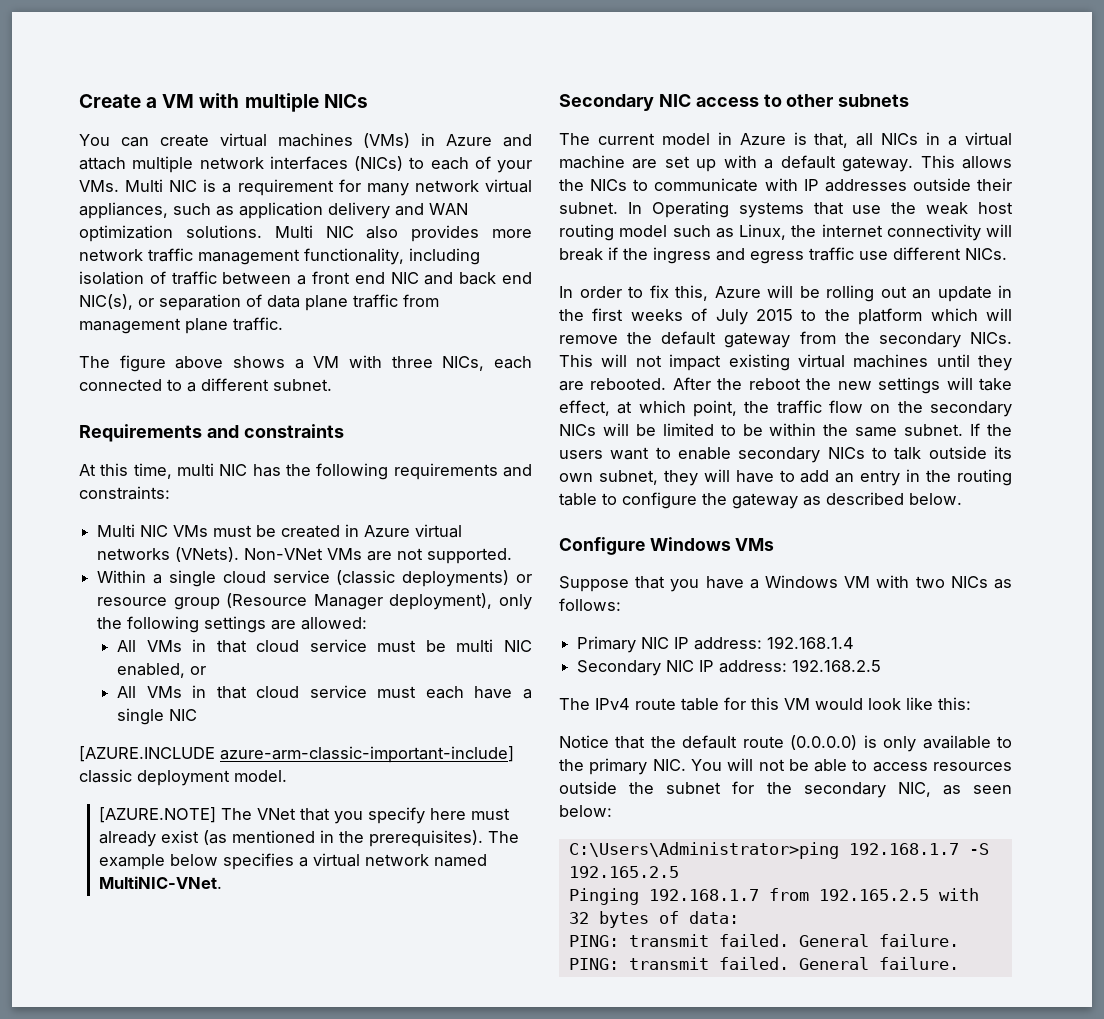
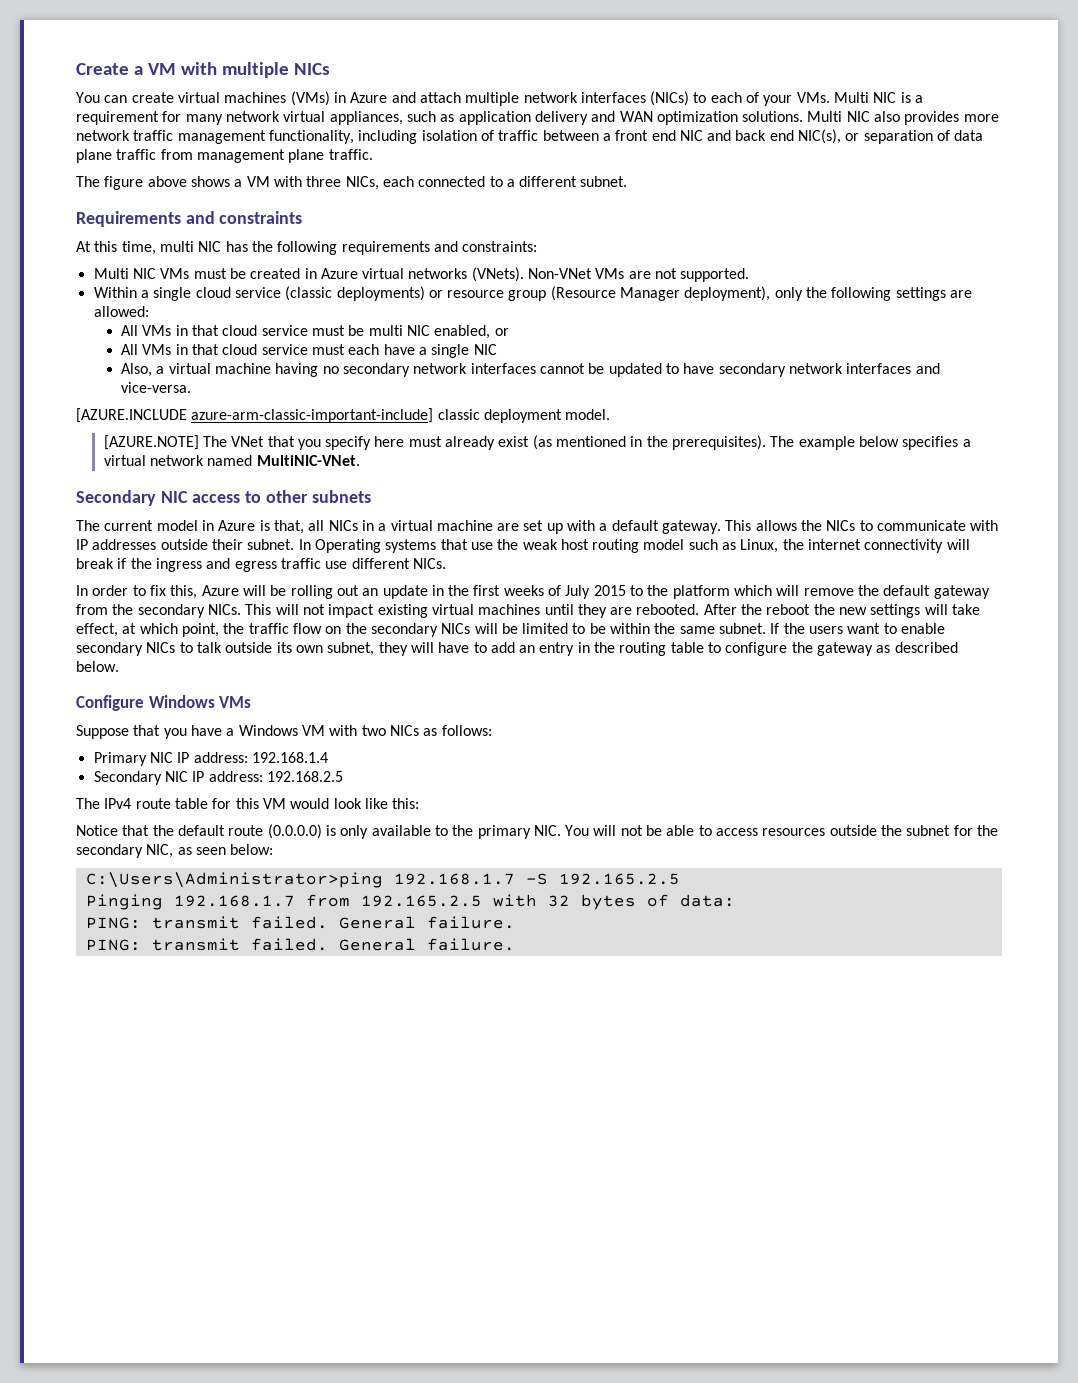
+ Also, a virtual machine having no secondary network interfaces cannot be updated to have secondary network interfaces and vice-versa.

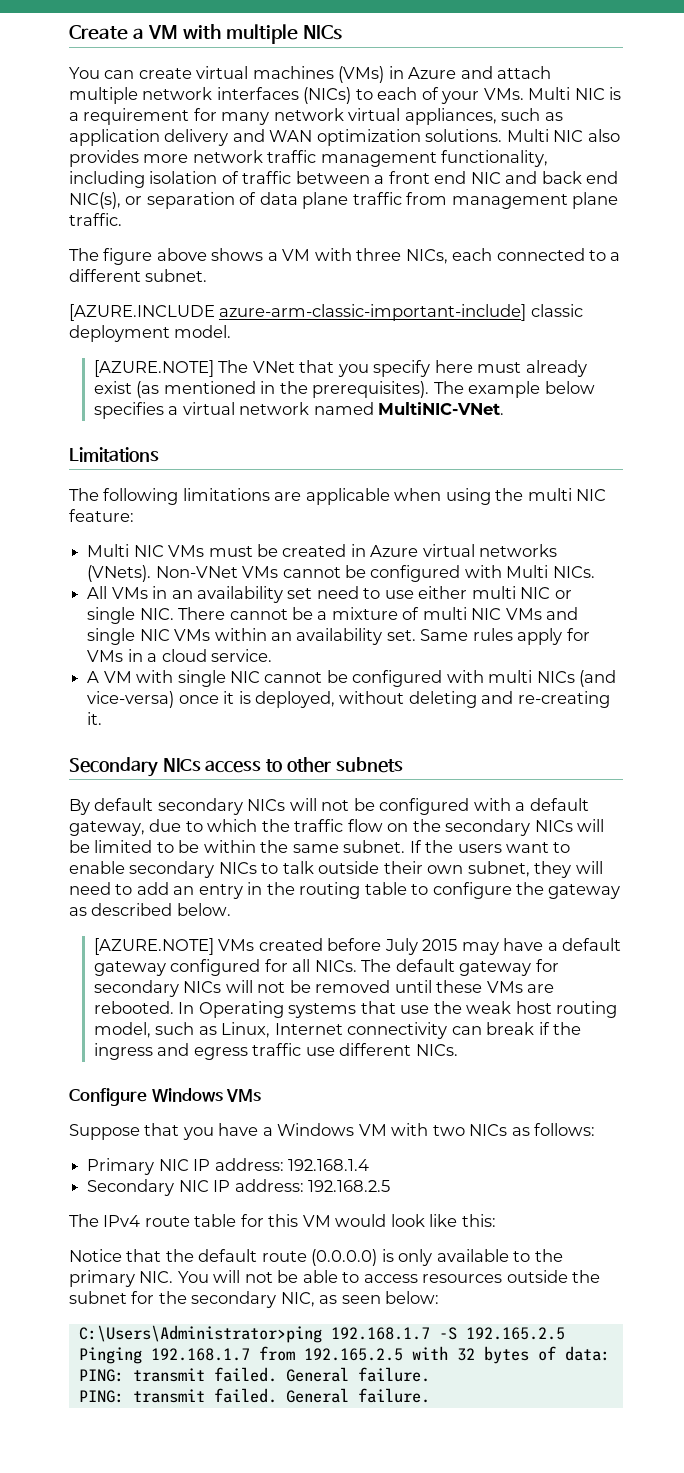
- Requirements and constraints
- At this time, multi NIC has the following requirements and constraints:
- Multi NIC VMs must be created in Azure virtual networks (VNets). Non-VNet VMs are not supported.
- Within a single cloud service (classic deployments) or resource group (Resource Manager deployment), only the following settings are allowed:
- All VMs in that cloud service must be multi NIC enabled, or
- All VMs in that cloud service must each have a single NIC
- Also, a virtual machine having no secondary network interfaces cannot be updated to have secondary network interfaces and vice-versa.
- Secondary NIC access to other subnets
+ Limitations
+ The following limitations are applicable when using the multi NIC feature:
+ Multi NIC VMs must be created in Azure virtual networks (VNets). Non-VNet VMs cannot be configured with Multi NICs.
+ All VMs in an availability set need to use either multi NIC or single NIC. There cannot be a mixture of multi NIC VMs and single NIC VMs within an availability set. Same rules apply for VMs in a cloud service.
+ A VM with single NIC cannot be configured with multi NICs (and vice-versa) once it is deployed, without deleting and re-creating it.
+ Secondary NICs access to other subnets
- The current model in Azure is that, all NICs in a virtual machine are set up with a default gateway. This allows the NICs to communicate with IP addresses outside their subnet. In Operating systems that use the weak host routing model such as Linux, the internet connectivity will break if the ingress and egress traffic use different NICs.
- In order to fix this, Azure will be rolling out an update in the first weeks of July 2015 to the platform which will remove the default gateway from the secondary NICs. This will not impact existing virtual machines until they are rebooted. After the reboot the new settings will take effect, at which point, the traffic flow on the secondary NICs will be limited to be within the same subnet.
+ By default secondary NICs will not be configured with a default gateway, due to which the traffic flow on the secondary NICs will be limited to be within the same subnet.
- If the users want to enable secondary NICs to talk outside its own subnet, they will have to add an entry in the routing table to configure the gateway as described below.
+ If the users want to enable secondary NICs to talk outside their own subnet, they will need to add an entry in the routing table to configure the gateway as described below.
+ [AZURE.NOTE] VMs created before July 2015 may have a default gateway configured for all NICs. The default gateway for secondary NICs will not be removed until these VMs are rebooted. In Operating systems that use the weak host routing model, such as Linux, Internet connectivity can break if the ingress and egress traffic use different NICs.

